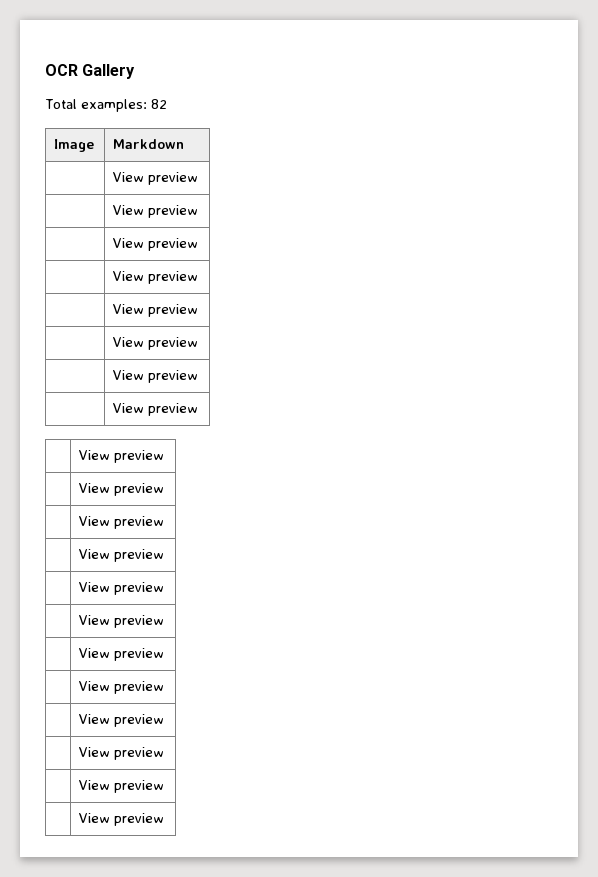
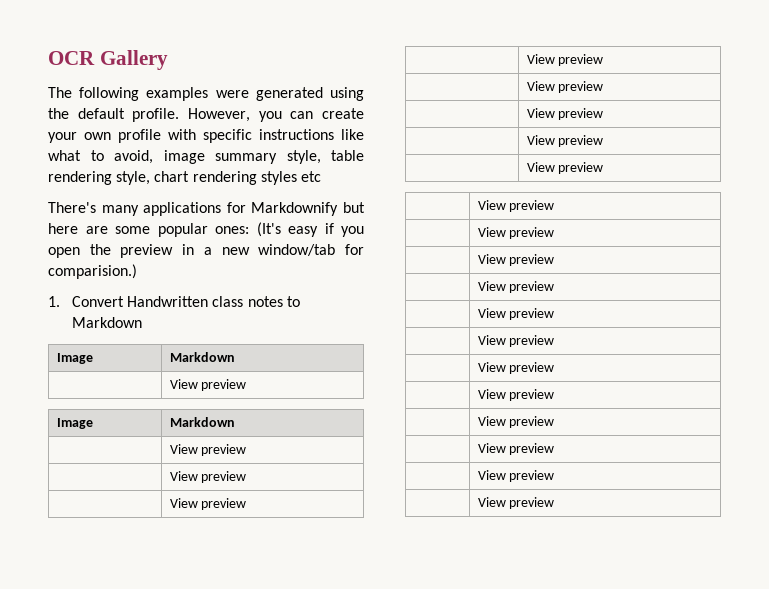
- Total examples: 82
+ The following examples were generated using the default profile. However, you can create your own profile with specific instructions like what to avoid, image summary style, table rendering style, chart rendering styles etc
+ There's many applications for Markdownify but here are some popular ones: (It's easy if you open the preview in a new window/tab for comparision.)
+ 1. Convert Handwritten class notes to Markdown
+ Image | Markdown
+ | View preview

